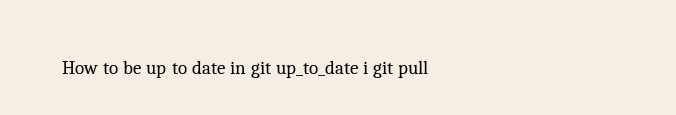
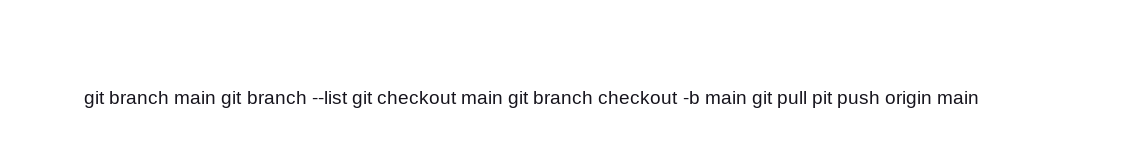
- How to be up to date in git up_to_date i git pull
+ git branch main git branch --list git checkout main git branch checkout -b main git pull pit push origin main

